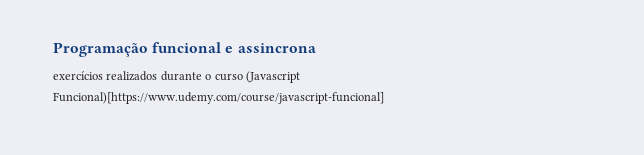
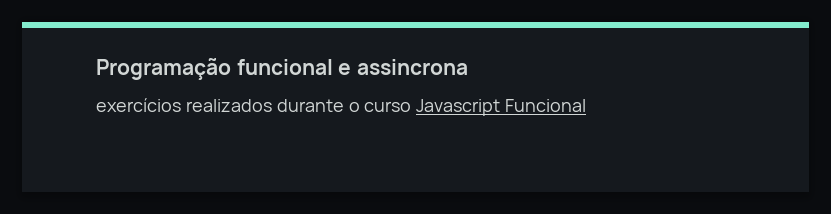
- exercícios realizados durante o curso (Javascript Funcional)[https://www.udemy.com/course/javascript-funcional]
+ exercícios realizados durante o curso Javascript Funcional

